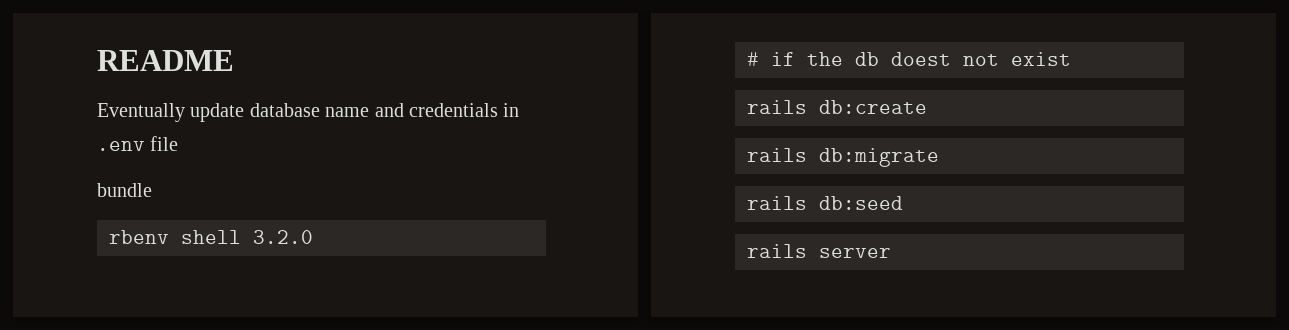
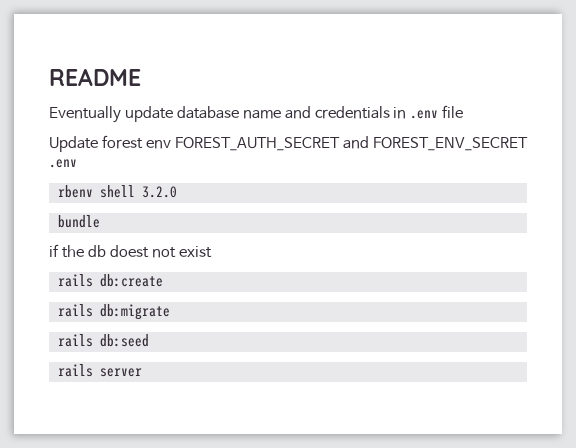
- bundle
+ Update forest env FOREST_AUTH_SECRET and FOREST_ENV_SECRET .env
- # if the db doest not exist
+ bundle
+ if the db doest not exist

